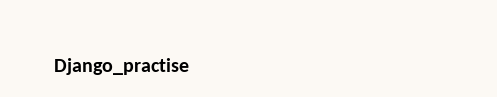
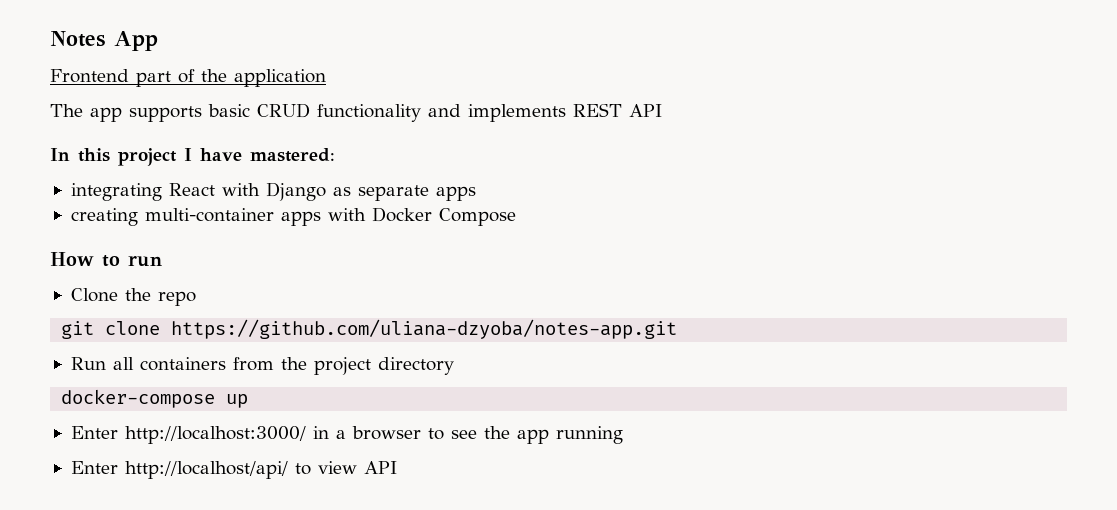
- Django_practise
+ Notes App
+ Frontend part of the application
+ The app supports basic CRUD functionality and implements REST API
+ In this project I have mastered:
+ integrating React with Django as separate apps
+ creating multi-container apps with Docker Compose
+ How to run
+ Clone the repo
+ git clone https://github.com/uliana-dzyoba/notes-app.git
+ Run all containers from the project directory
+ docker-compose up
+ Enter http://localhost:3000/ in a browser to see the app running
+ Enter http://localhost/api/ to view API

